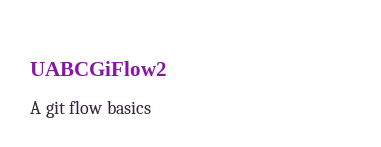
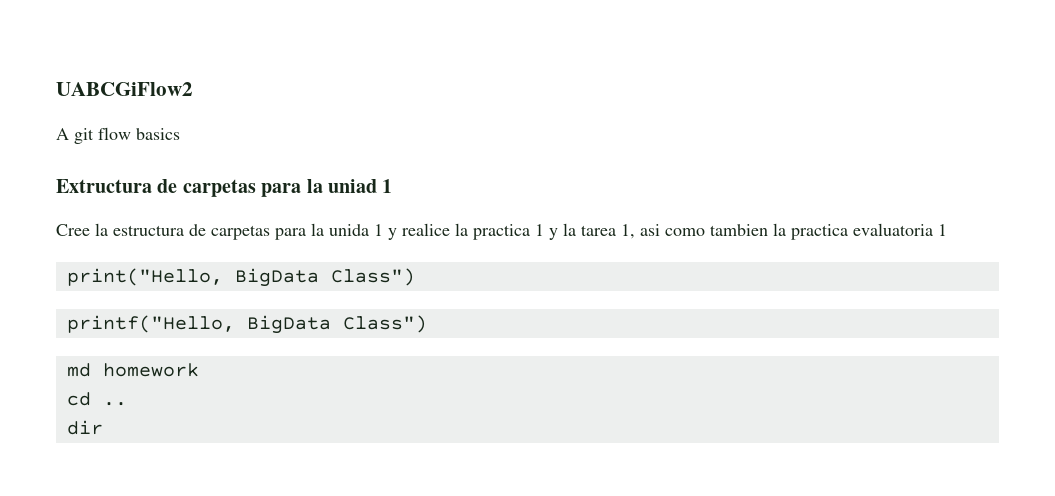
+ Extructura de carpetas para la uniad 1
+ Cree la estructura de carpetas para la unida 1 y realice la practica 1 y la tarea 1, asi como tambien la practica evaluatoria 1
+ print("Hello, BigData Class")
+ printf("Hello, BigData Class")
+ md homework
+ cd ..
+ dir

